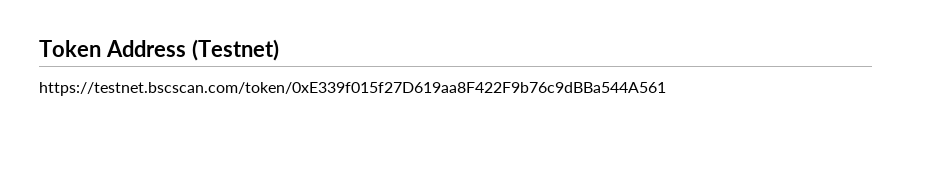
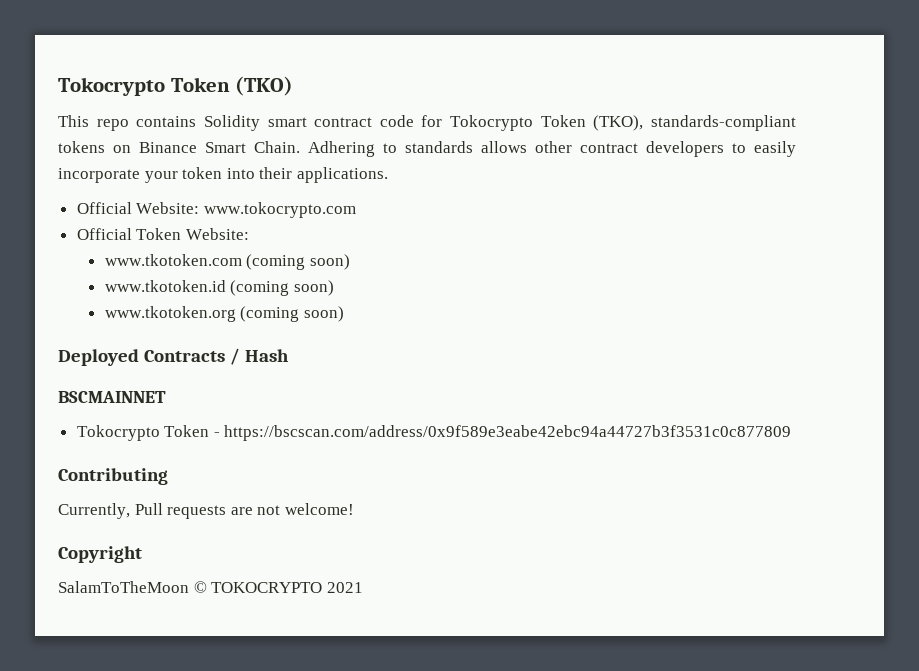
- Token Address (Testnet)
- https://testnet.bscscan.com/token/0xE339f015f27D619aa8F422F9b76c9dBBa544A561
+ Tokocrypto Token (TKO)
+ This repo contains Solidity smart contract code for Tokocrypto Token (TKO), standards-compliant tokens on Binance Smart Chain. Adhering to standards allows other contract developers to easily incorporate your token into their applications.
+ Official Website: www.tokocrypto.com
+ Official Token Website:
+ www.tkotoken.com (coming soon)
+ www.tkotoken.id (coming soon)
+ www.tkotoken.org (coming soon)
+ Deployed Contracts / Hash
+ BSCMAINNET
+ Tokocrypto Token - https://bscscan.com/address/0x9f589e3eabe42ebc94a44727b3f3531c0c877809
+ Contributing
+ Currently, Pull requests are not welcome!
+ Copyright
+ SalamToTheMoon © TOKOCRYPTO 2021

